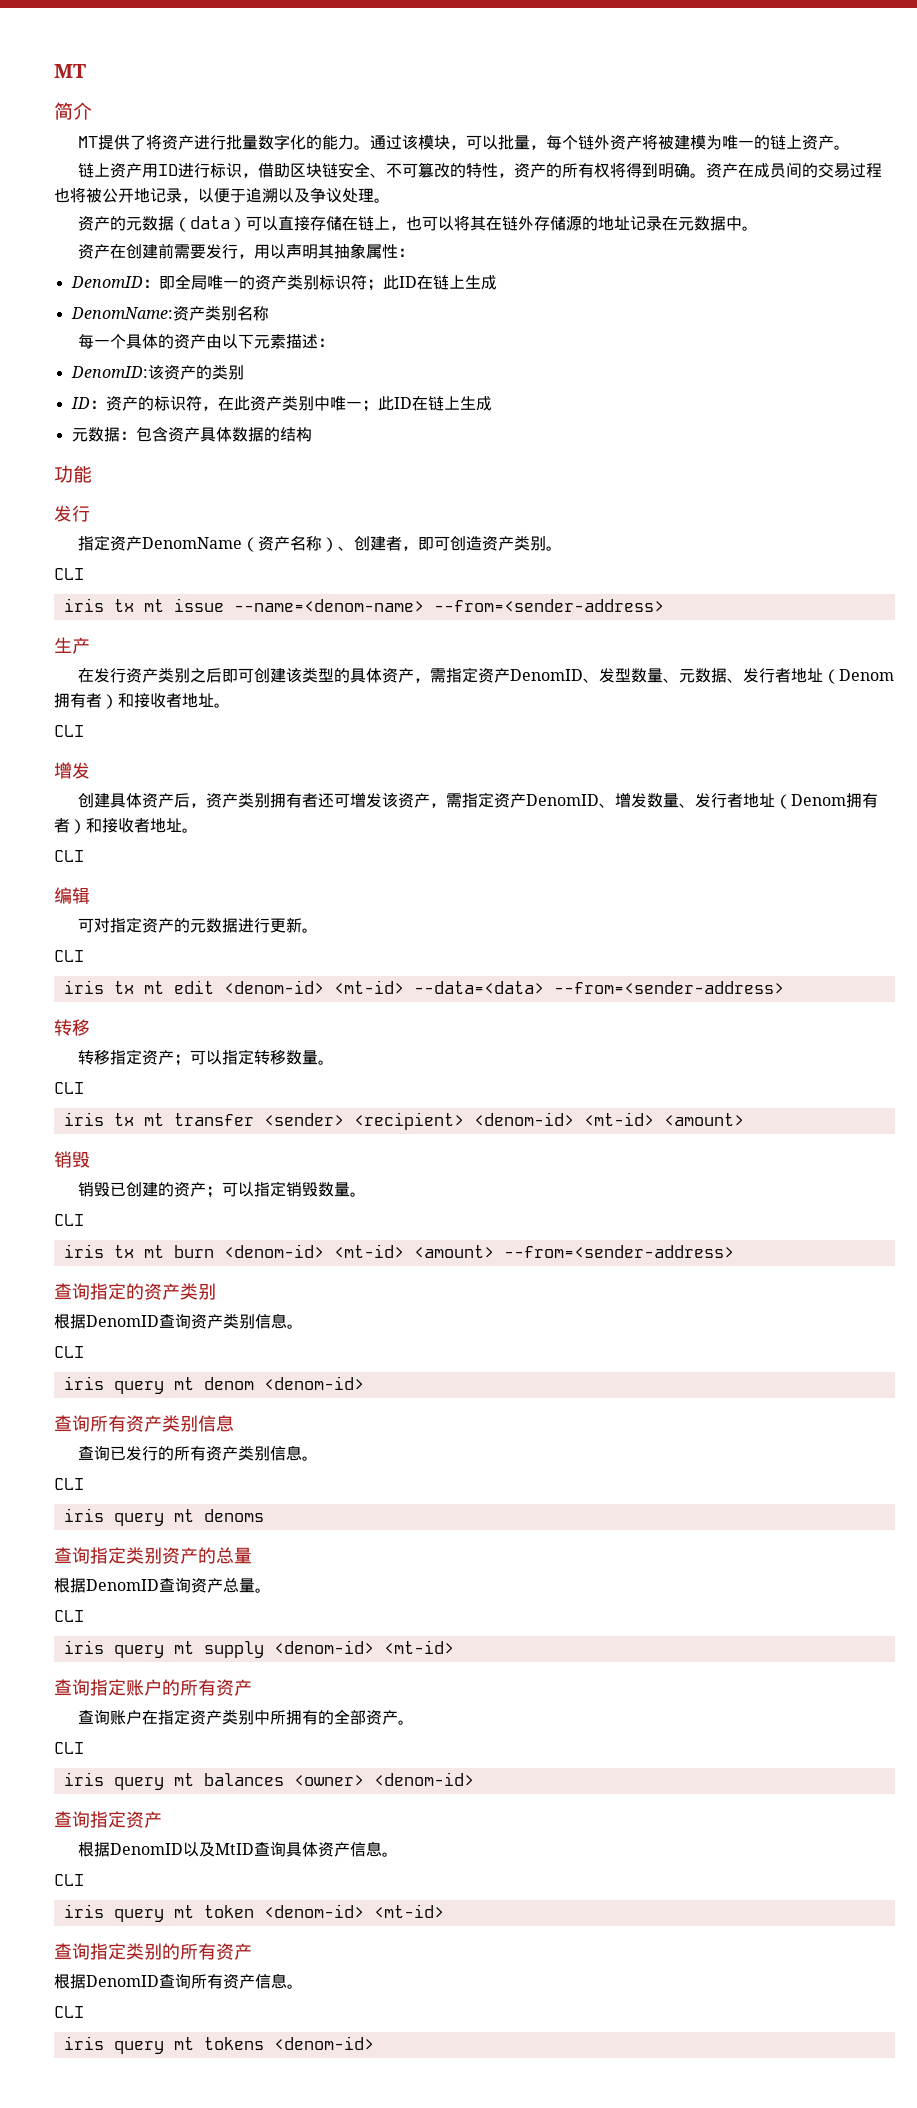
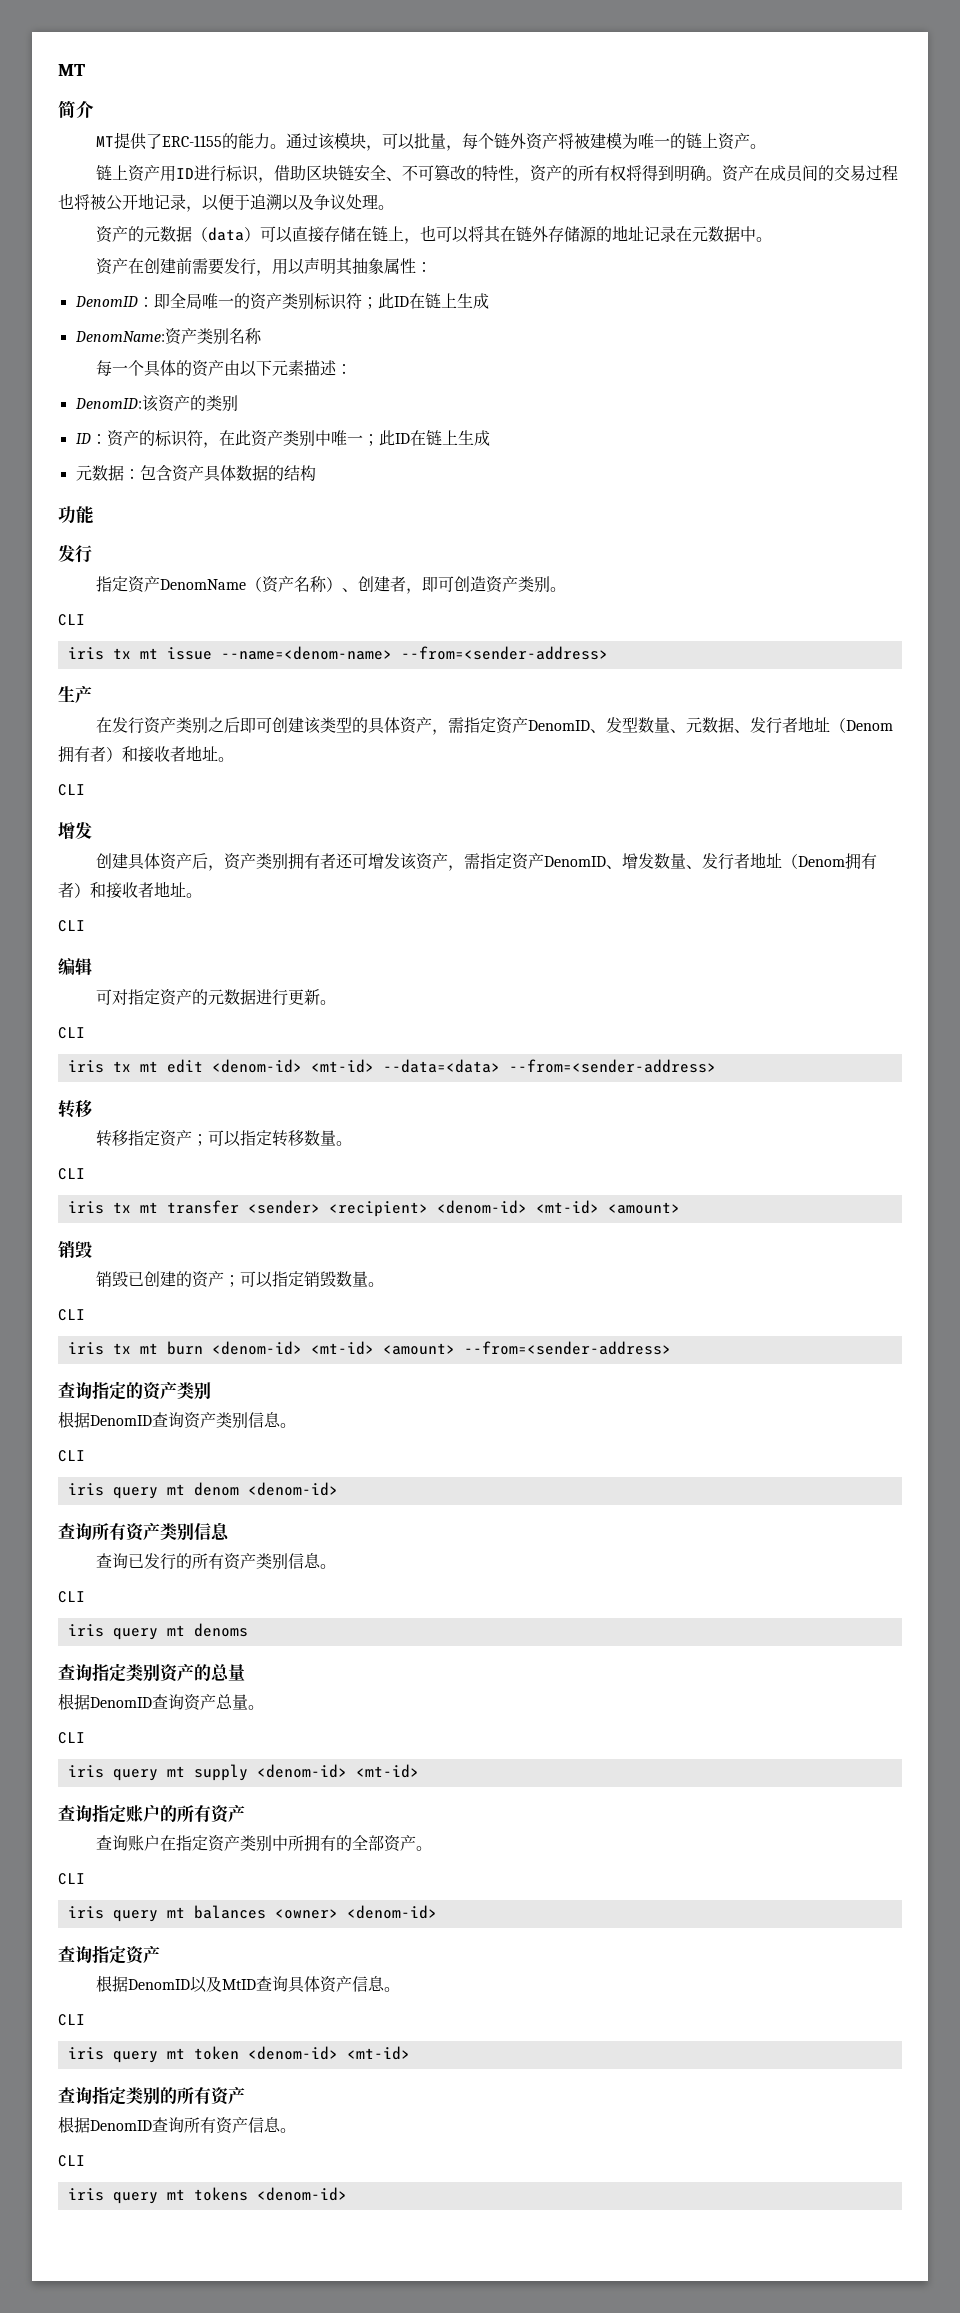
- MT提供了将资产进行批量数字化的能力。
+ MT提供了ERC-1155的能力。

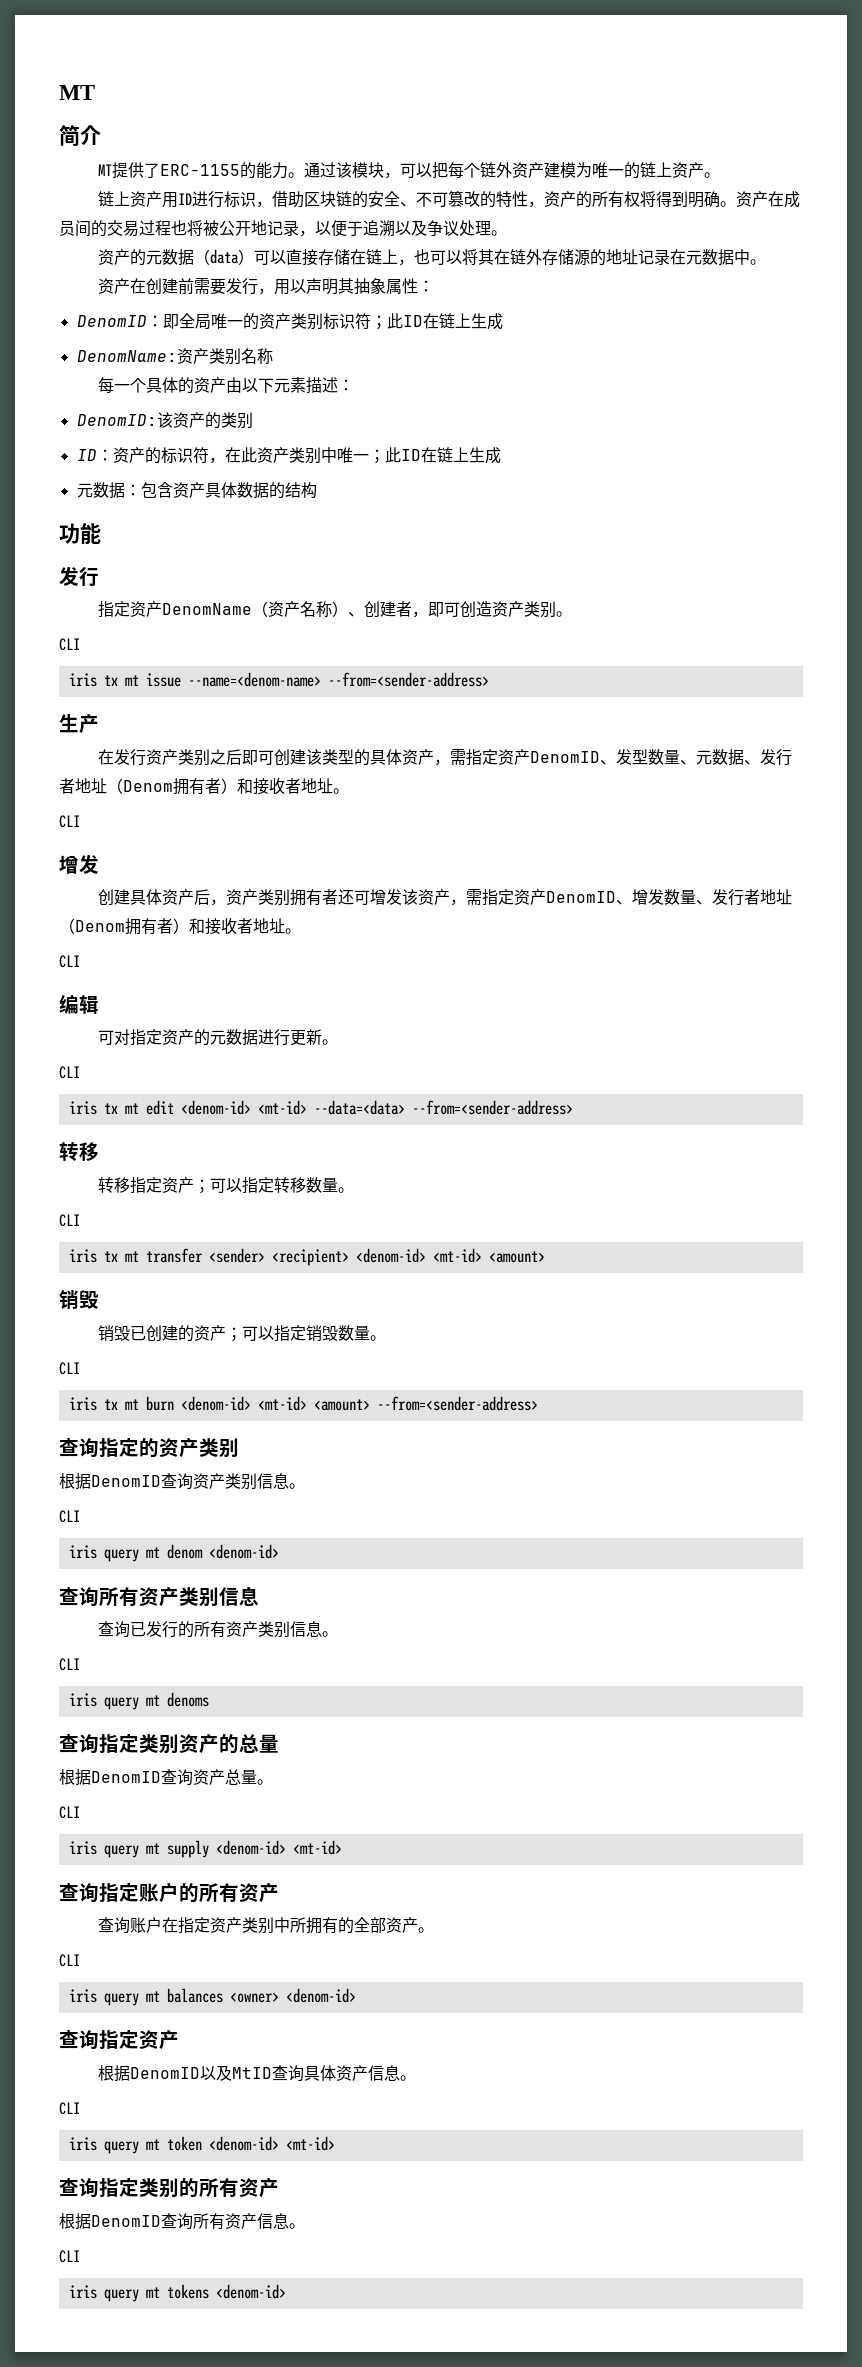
- 通过该模块，可以批量，每个链外资产将被建模为唯一的链上资产。
+ 通过该模块，可以把每个链外资产建模为唯一的链上资产。
- 链上资产用ID进行标识，借助区块链安全、不可篡改的特性，资产的所有权将得到明确。
+ 链上资产用ID进行标识，借助区块链的安全、不可篡改的特性，资产的所有权将得到明确。

